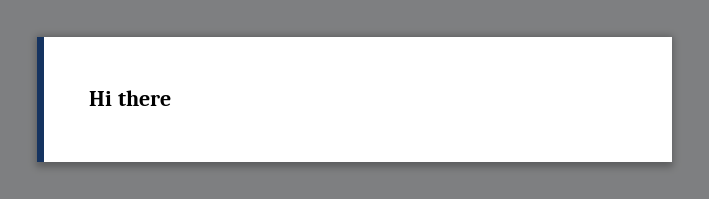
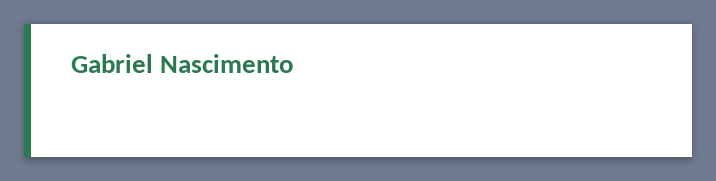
- Hi there
+ Gabriel Nascimento

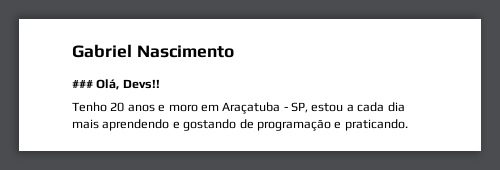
+ ### Olá, Devs!!
+ Tenho 20 anos e moro em Araçatuba - SP, estou a cada dia mais aprendendo e gostando de programação e praticando.

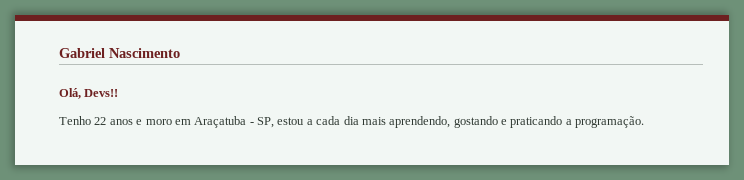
- ### Olá, Devs!!
+ Olá, Devs!!
- Tenho 20 anos e moro em Araçatuba - SP, estou a cada dia mais aprendendo e gostando de programação e praticando.
+ Tenho 22 anos e moro em Araçatuba - SP, estou a cada dia mais aprendendo, gostando e praticando a programação.

